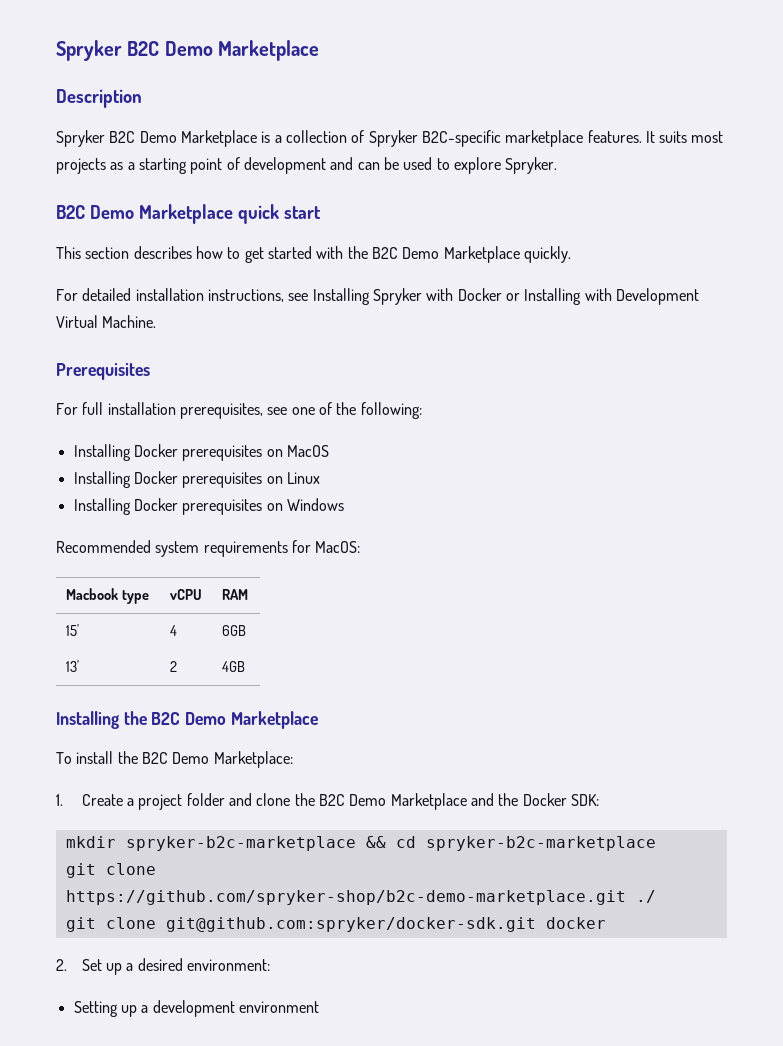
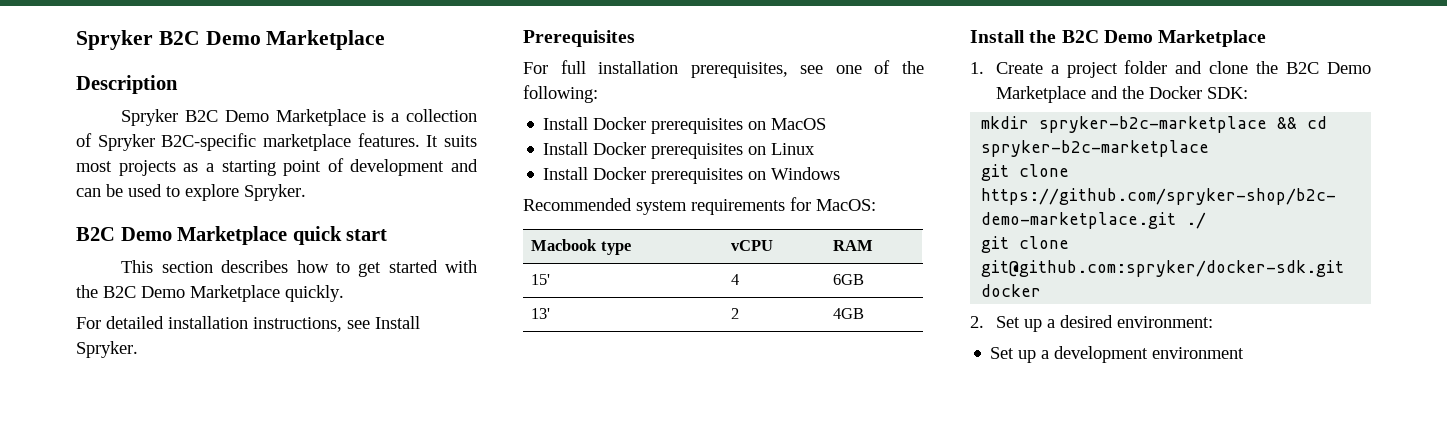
- For detailed installation instructions, see Installing Spryker with Docker or Installing with Development Virtual Machine.
+ For detailed installation instructions, see Install Spryker.
- Installing Docker prerequisites on MacOS
+ Install Docker prerequisites on MacOS
- Installing Docker prerequisites on Linux
+ Install Docker prerequisites on Linux
- Installing Docker prerequisites on Windows
+ Install Docker prerequisites on Windows
- Installing the B2C Demo Marketplace
- To install the B2C Demo Marketplace:
+ Install the B2C Demo Marketplace
- Setting up a development environment
+ Set up a development environment

